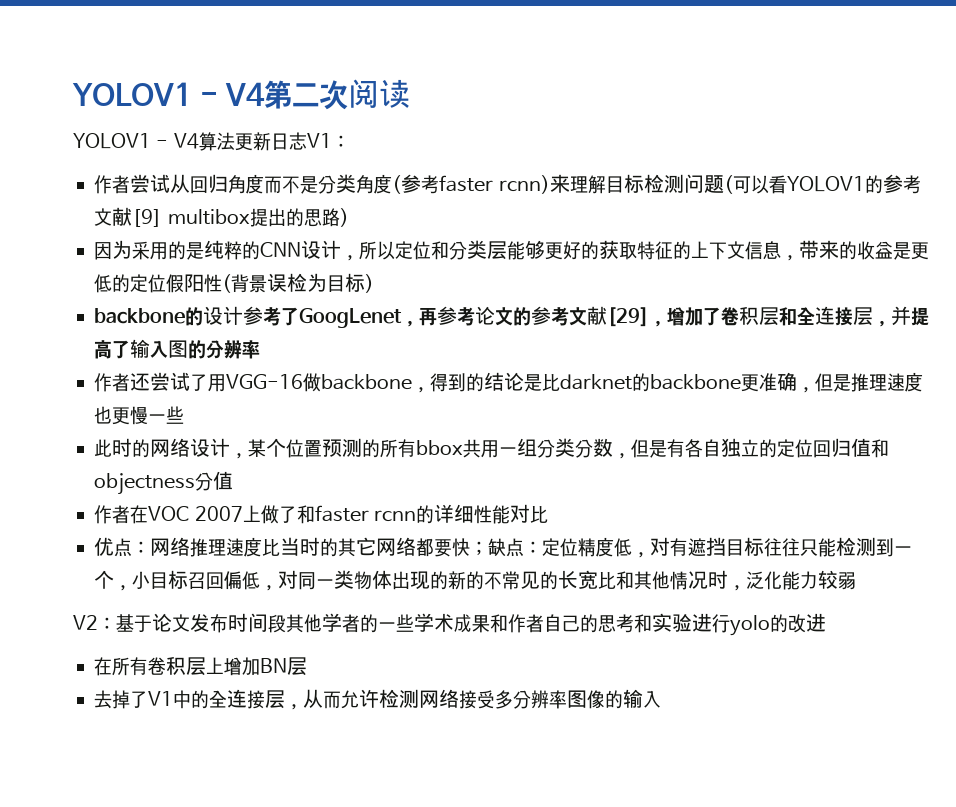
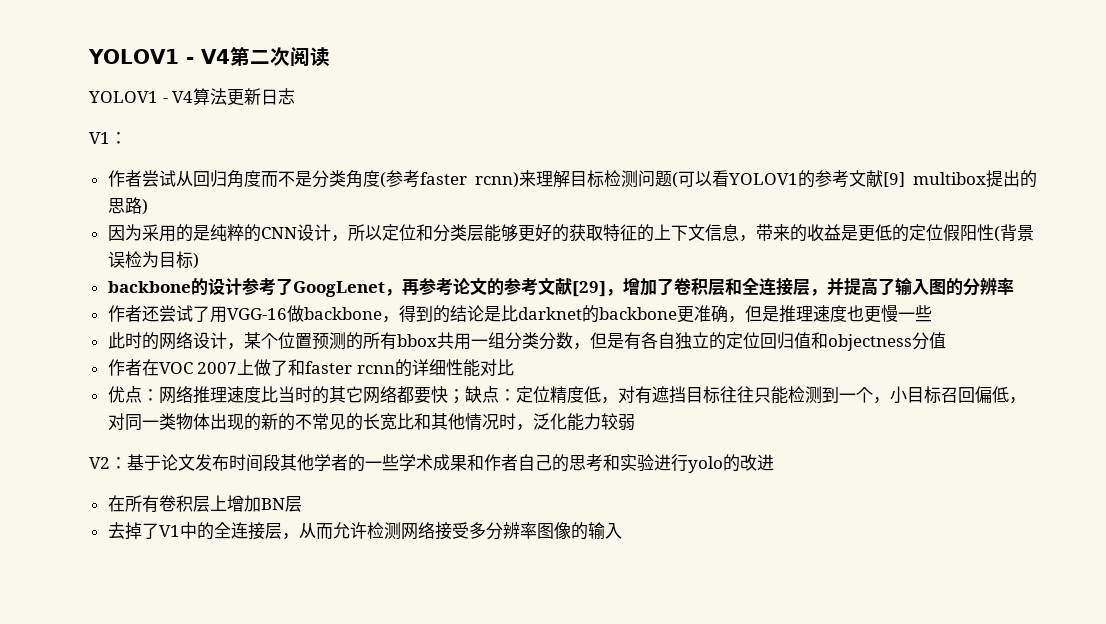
- YOLOV1 - V4算法更新日志V1：
+ YOLOV1 - V4算法更新日志
+ V1：

